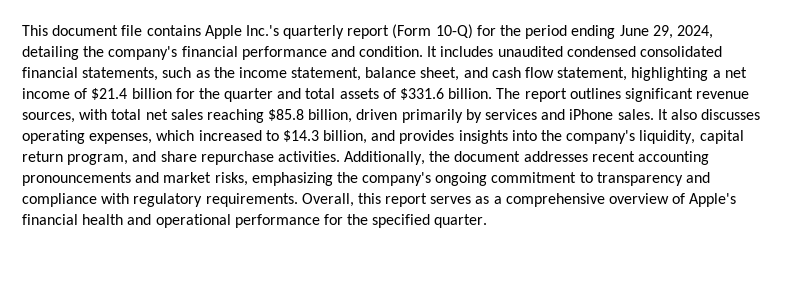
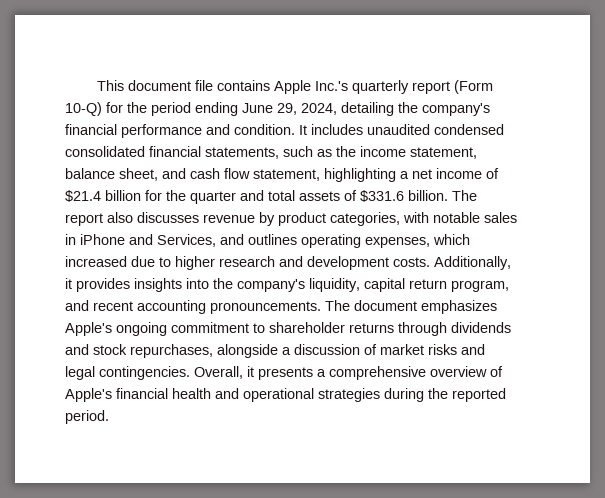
- The report outlines significant revenue sources, with total net sales reaching $85.8 billion, driven primarily by services and iPhone sales. It also discusses operating expenses, which increased to $14.3 billion, and provides insights into the company's liquidity, capital return program, and share repurchase activities. Additionally, the document addresses recent accounting pronouncements and market risks, emphasizing the company's ongoing commitment to transparency and compliance with regulatory requirements. Overall, this report serves as a comprehensive overview of Apple's financial health and operational performance for the specified quarter.
+ The report also discusses revenue by product categories, with notable sales in iPhone and Services, and outlines operating expenses, which increased due to higher research and development costs. Additionally, it provides insights into the company's liquidity, capital return program, and recent accounting pronouncements. The document emphasizes Apple's ongoing commitment to shareholder returns through dividends and stock repurchases, alongside a discussion of market risks and legal contingencies. Overall, it presents a comprehensive overview of Apple's financial health and operational strategies during the reported period.

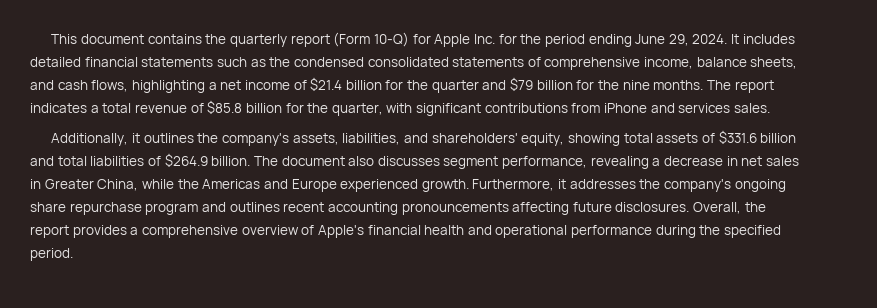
- This document file contains Apple Inc.'s quarterly report (Form 10-Q) for the period ending June 29, 2024, detailing the company's financial performance and condition. It includes unaudited condensed consolidated financial statements, such as the income statement, balance sheet, and cash flow statement, highlighting a net income of $21.4 billion for the quarter and total assets of $331.6 billion.
+ This document contains the quarterly report (Form 10-Q) for Apple Inc. for the period ending June 29, 2024. It includes detailed financial statements such as the condensed consolidated statements of comprehensive income, balance sheets, and cash flows, highlighting a net income of $21.4 billion for the quarter and $79 billion for the nine months. The report indicates a total revenue of $85.8 billion for the quarter, with significant contributions from iPhone and services sales.
+ Additionally, it outlines the company's assets, liabilities, and shareholders' equity, showing total assets of $331.6 billion and total liabilities of $264.9 billion.
- The report also discusses revenue by product categories, with notable sales in iPhone and Services, and outlines operating expenses, which increased due to higher research and development costs. Additionally, it provides insights into the company's liquidity, capital return program, and recent accounting pronouncements. The document emphasizes Apple's ongoing commitment to shareholder returns through dividends and stock repurchases, alongside a discussion of market risks and legal contingencies. Overall, it presents a comprehensive overview of Apple's financial health and operational strategies during the reported period.
+ The document also discusses segment performance, revealing a decrease in net sales in Greater China, while the Americas and Europe experienced growth. Furthermore, it addresses the company's ongoing share repurchase program and outlines recent accounting pronouncements affecting future disclosures. Overall, the report provides a comprehensive overview of Apple's financial health and operational performance during the specified period.

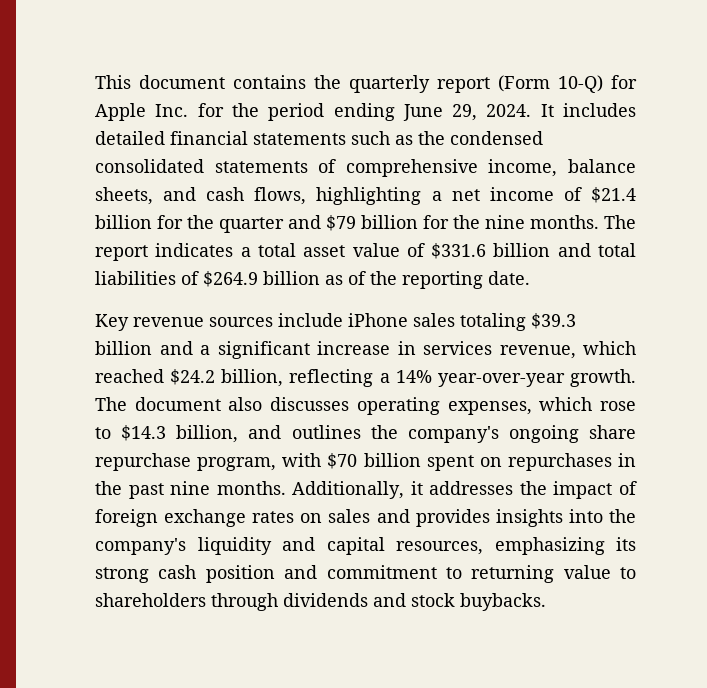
- The report indicates a total revenue of $85.8 billion for the quarter, with significant contributions from iPhone and services sales.
- Additionally, it outlines the company's assets, liabilities, and shareholders' equity, showing total assets of $331.6 billion and total liabilities of $264.9 billion. The document also discusses segment performance, revealing a decrease in net sales in Greater China, while the Americas and Europe experienced growth. Furthermore, it addresses the company's ongoing share repurchase program and outlines recent accounting pronouncements affecting future disclosures. Overall, the report provides a comprehensive overview of Apple's financial health and operational performance during the specified period.
+ The report indicates a total asset value of $331.6 billion and total liabilities of $264.9 billion as of the reporting date.
+ Key revenue sources include iPhone sales totaling $39.3 billion and a significant increase in services revenue, which reached $24.2 billion, reflecting a 14% year-over-year growth. The document also discusses operating expenses, which rose to $14.3 billion, and outlines the company's ongoing share repurchase program, with $70 billion spent on repurchases in the past nine months. Additionally, it addresses the impact of foreign exchange rates on sales and provides insights into the company's liquidity and capital resources, emphasizing its strong cash position and commitment to returning value to shareholders through dividends and stock buybacks.

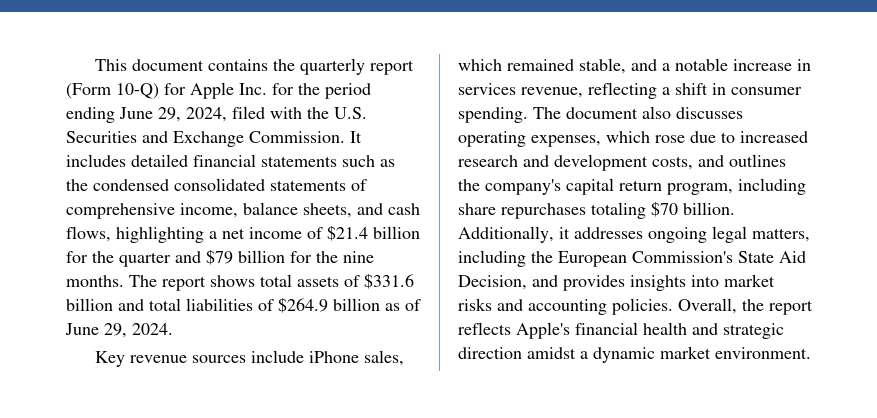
- This document contains the quarterly report (Form 10-Q) for Apple Inc. for the period ending June 29, 2024.
+ This document contains the quarterly report (Form 10-Q) for Apple Inc. for the period ending June 29, 2024, filed with the U.S. Securities and Exchange Commission.
- The report indicates a total asset value of $331.6 billion and total liabilities of $264.9 billion as of the reporting date.
+ The report shows total assets of $331.6 billion and total liabilities of $264.9 billion as of June 29, 2024.
- Key revenue sources include iPhone sales totaling $39.3 billion and a significant increase in services revenue, which reached $24.2 billion, reflecting a 14% year-over-year growth.
+ Key revenue sources include iPhone sales, which remained stable, and a notable increase in services revenue, reflecting a shift in consumer spending.
- The document also discusses operating expenses, which rose to $14.3 billion, and outlines the company's ongoing share repurchase program, with $70 billion spent on repurchases in the past nine months. Additionally, it addresses the impact of foreign exchange rates on sales and provides insights into the company's liquidity and capital resources, emphasizing its strong cash position and commitment to returning value to shareholders through dividends and stock buybacks.
+ The document also discusses operating expenses, which rose due to increased research and development costs, and outlines the company's capital return program, including share repurchases totaling $70 billion. Additionally, it addresses ongoing legal matters, including the European Commission's State Aid Decision, and provides insights into market risks and accounting policies. Overall, the report reflects Apple's financial health and strategic direction amidst a dynamic market environment.

